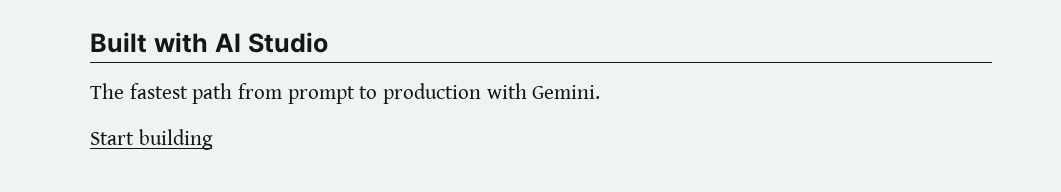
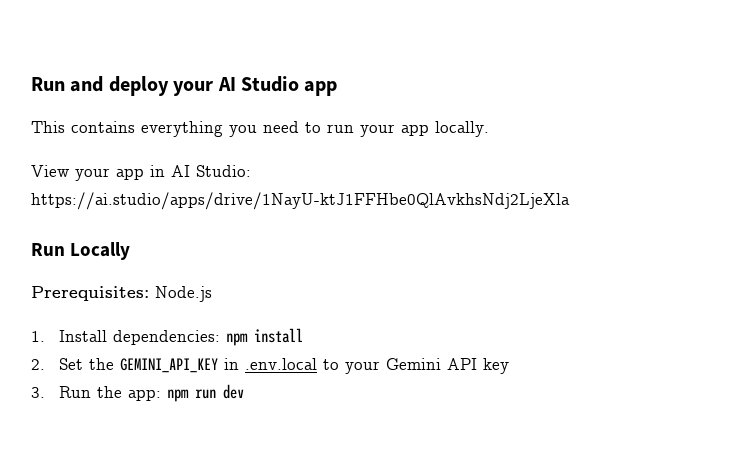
- Built with AI Studio
- The fastest path from prompt to production with Gemini.
- Start building
+ Run and deploy your AI Studio app
+ This contains everything you need to run your app locally.
+ View your app in AI Studio: https://ai.studio/apps/drive/1NayU-ktJ1FFHbe0QlAvkhsNdj2LjeXla
+ Run Locally
+ Prerequisites: Node.js
+ 1. Install dependencies: npm install
+ 2. Set the GEMINI_API_KEY in .env.local to your Gemini API key
+ 3. Run the app: npm run dev

